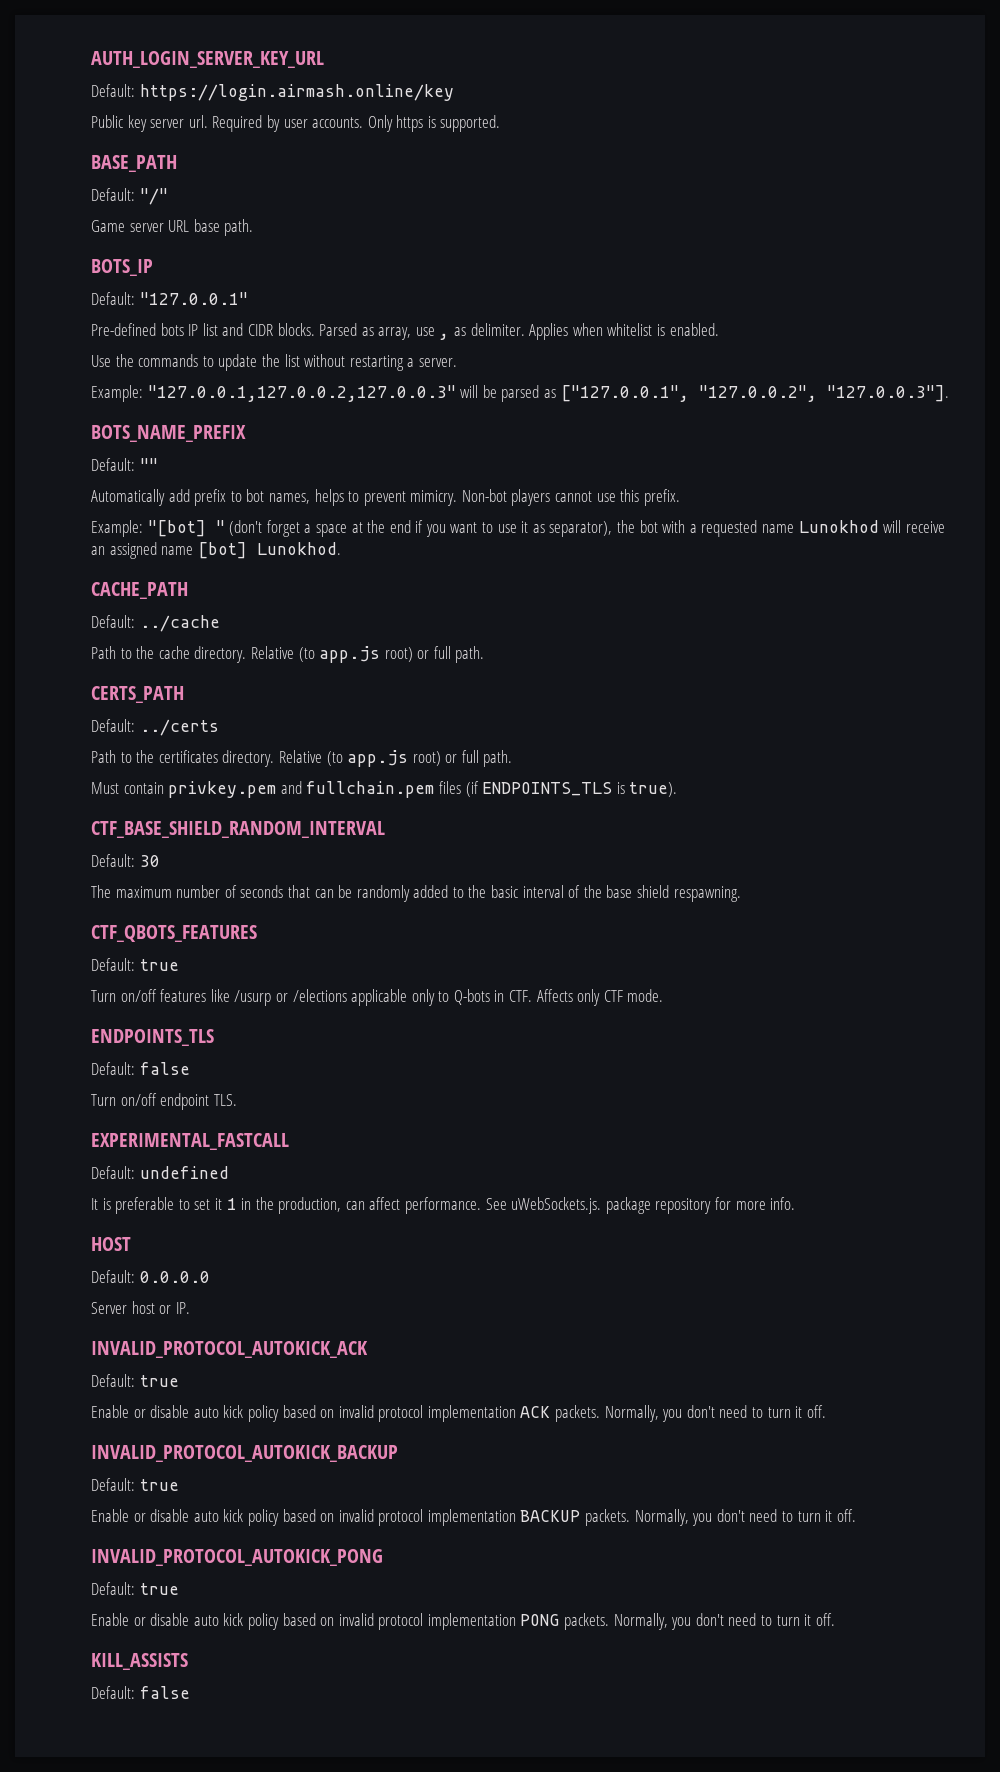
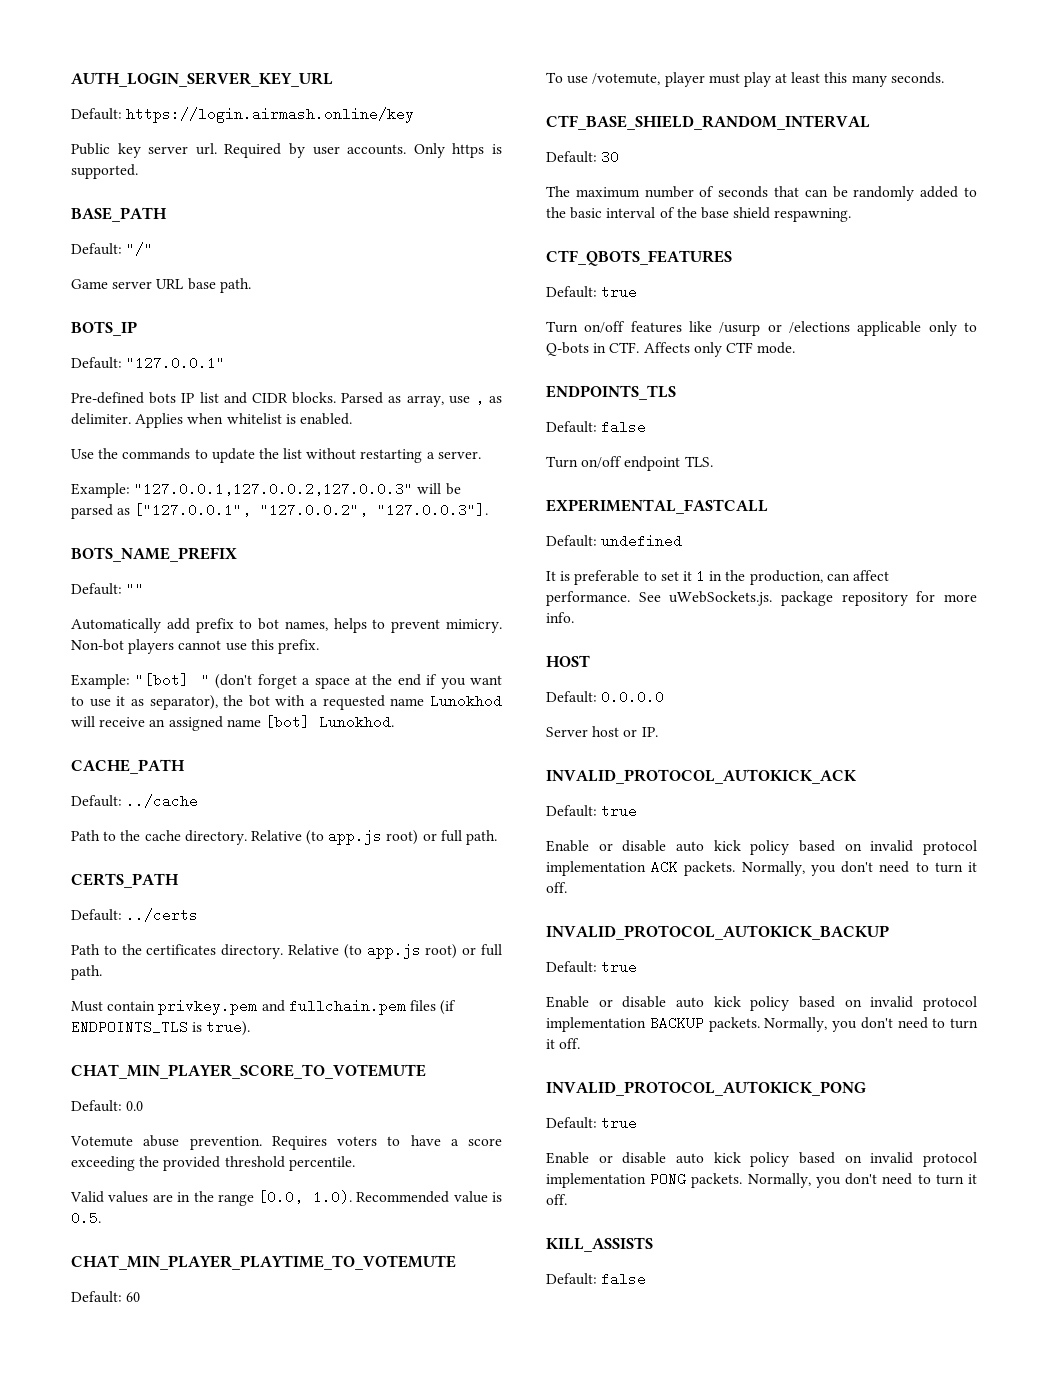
+ CHAT_MIN_PLAYER_SCORE_TO_VOTEMUTE
+ Default: 0.0
+ Votemute abuse prevention. Requires voters to have a score exceeding the provided threshold percentile.
+ Valid values are in the range [0.0, 1.0). Recommended value is 0.5.
+ CHAT_MIN_PLAYER_PLAYTIME_TO_VOTEMUTE
+ Default: 60
+ To use /votemute, player must play at least this many seconds.

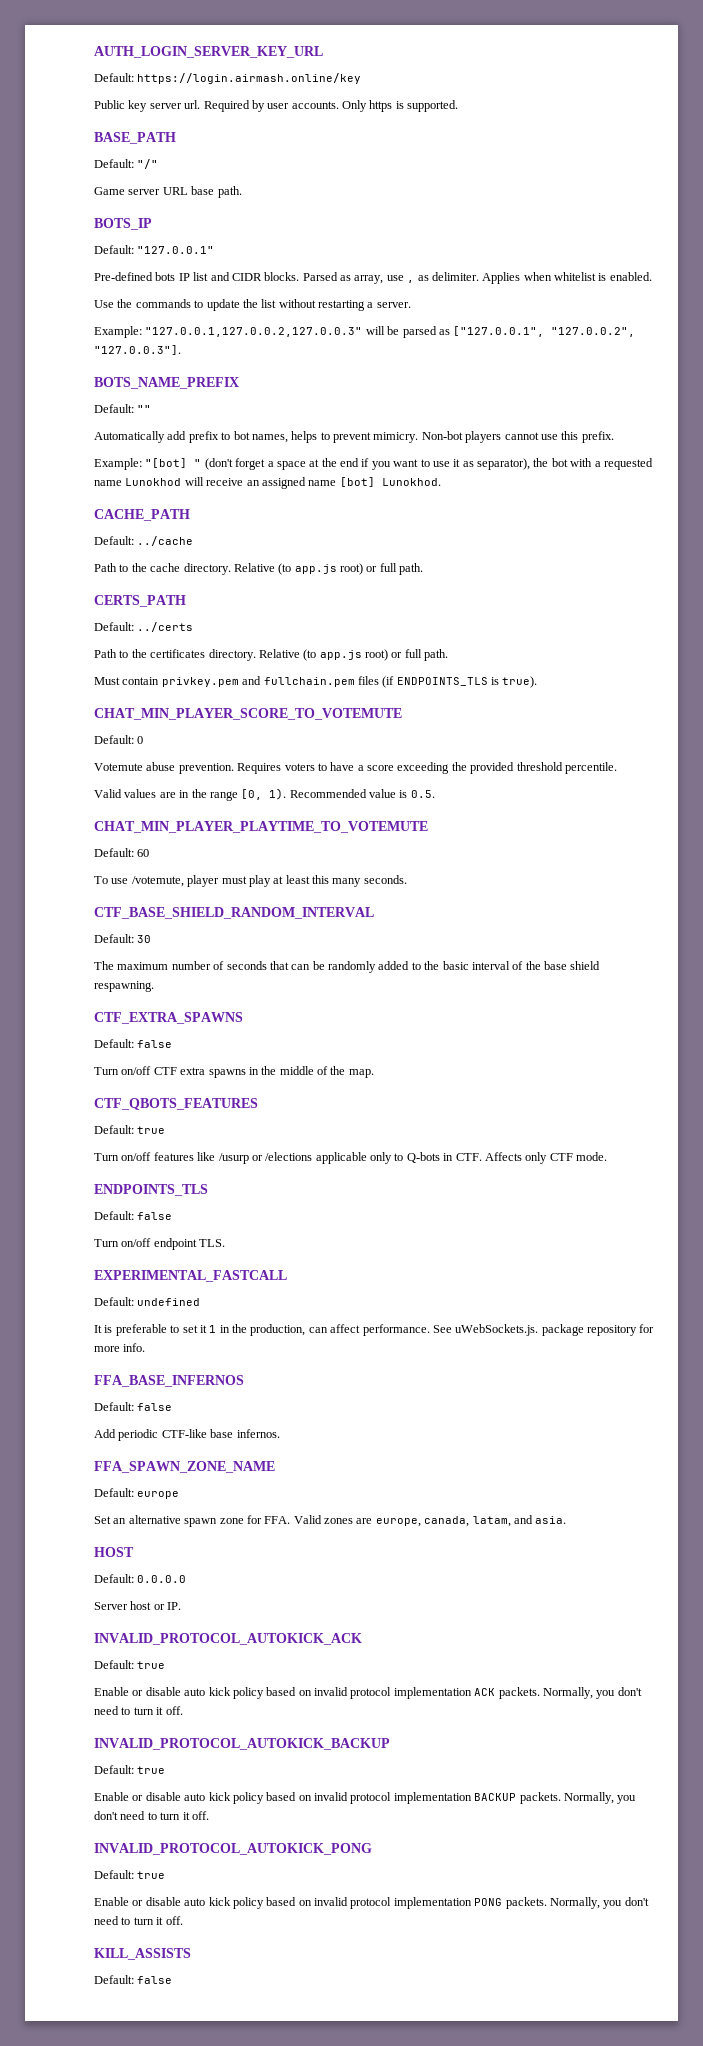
- Default: 0.0
+ Default: 0
- Valid values are in the range [0.0, 1.0). Recommended value is 0.5.
+ Valid values are in the range [0, 1). Recommended value is 0.5.
+ CTF_EXTRA_SPAWNS
+ Default: false
+ Turn on/off CTF extra spawns in the middle of the map.
+ FFA_BASE_INFERNOS
+ Default: false
+ Add periodic CTF-like base infernos.
+ FFA_SPAWN_ZONE_NAME
+ Default: europe
+ Set an alternative spawn zone for FFA. Valid zones are europe, canada, latam, and asia.

